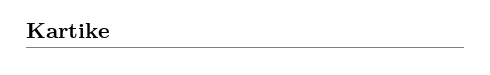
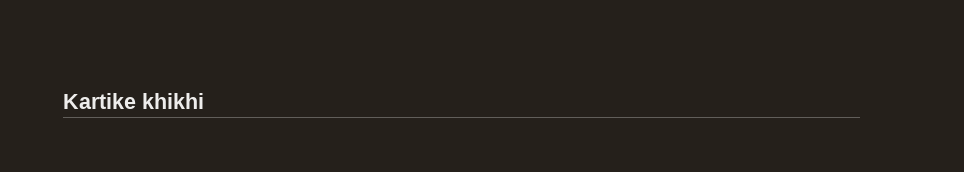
- Kartike
+ Kartike khikhi

